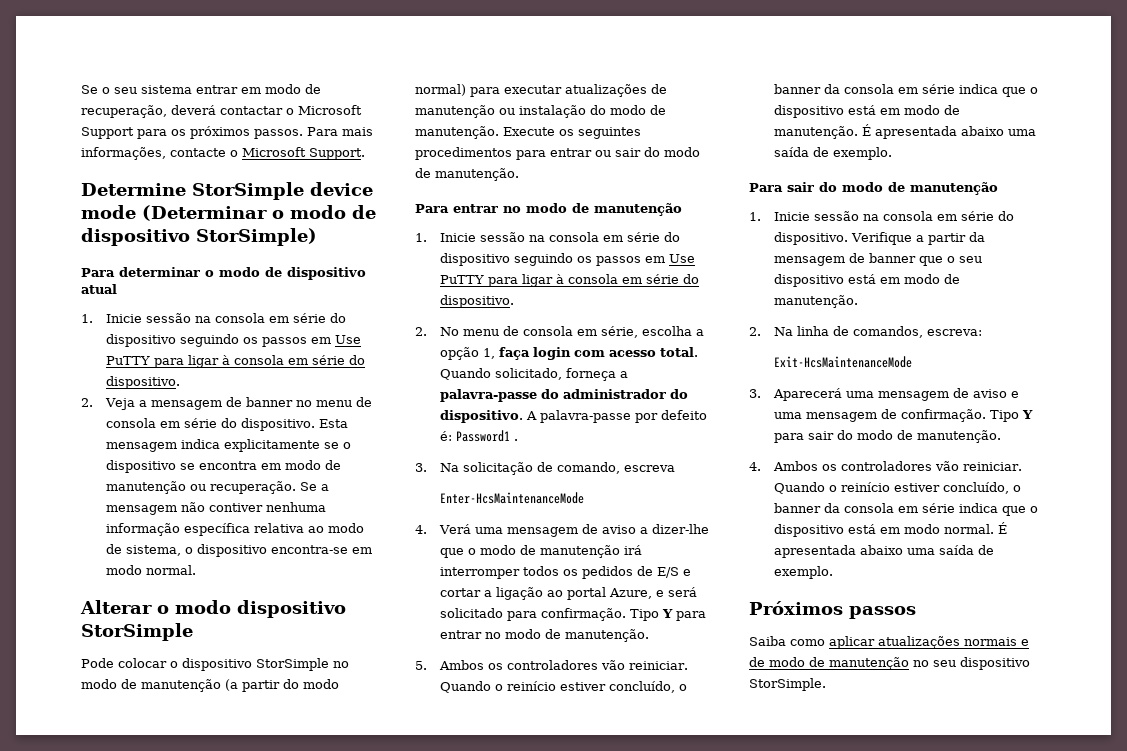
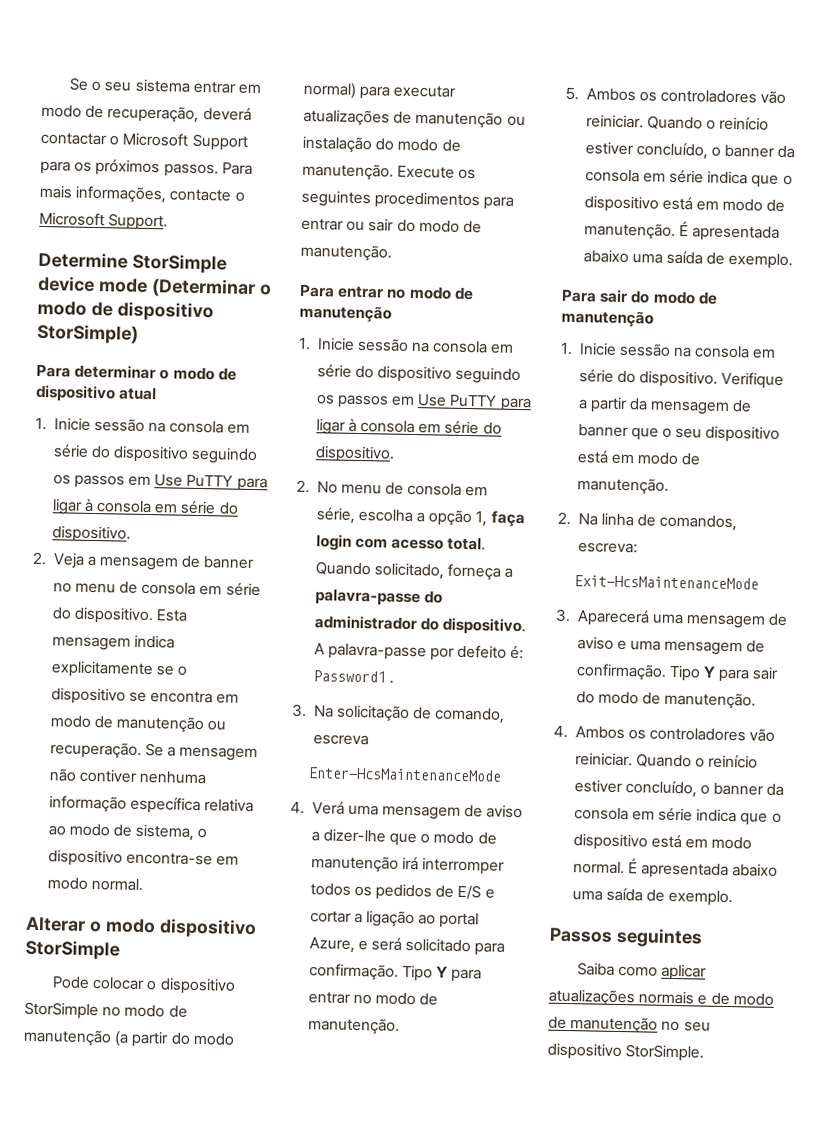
- Próximos passos
+ Passos seguintes

